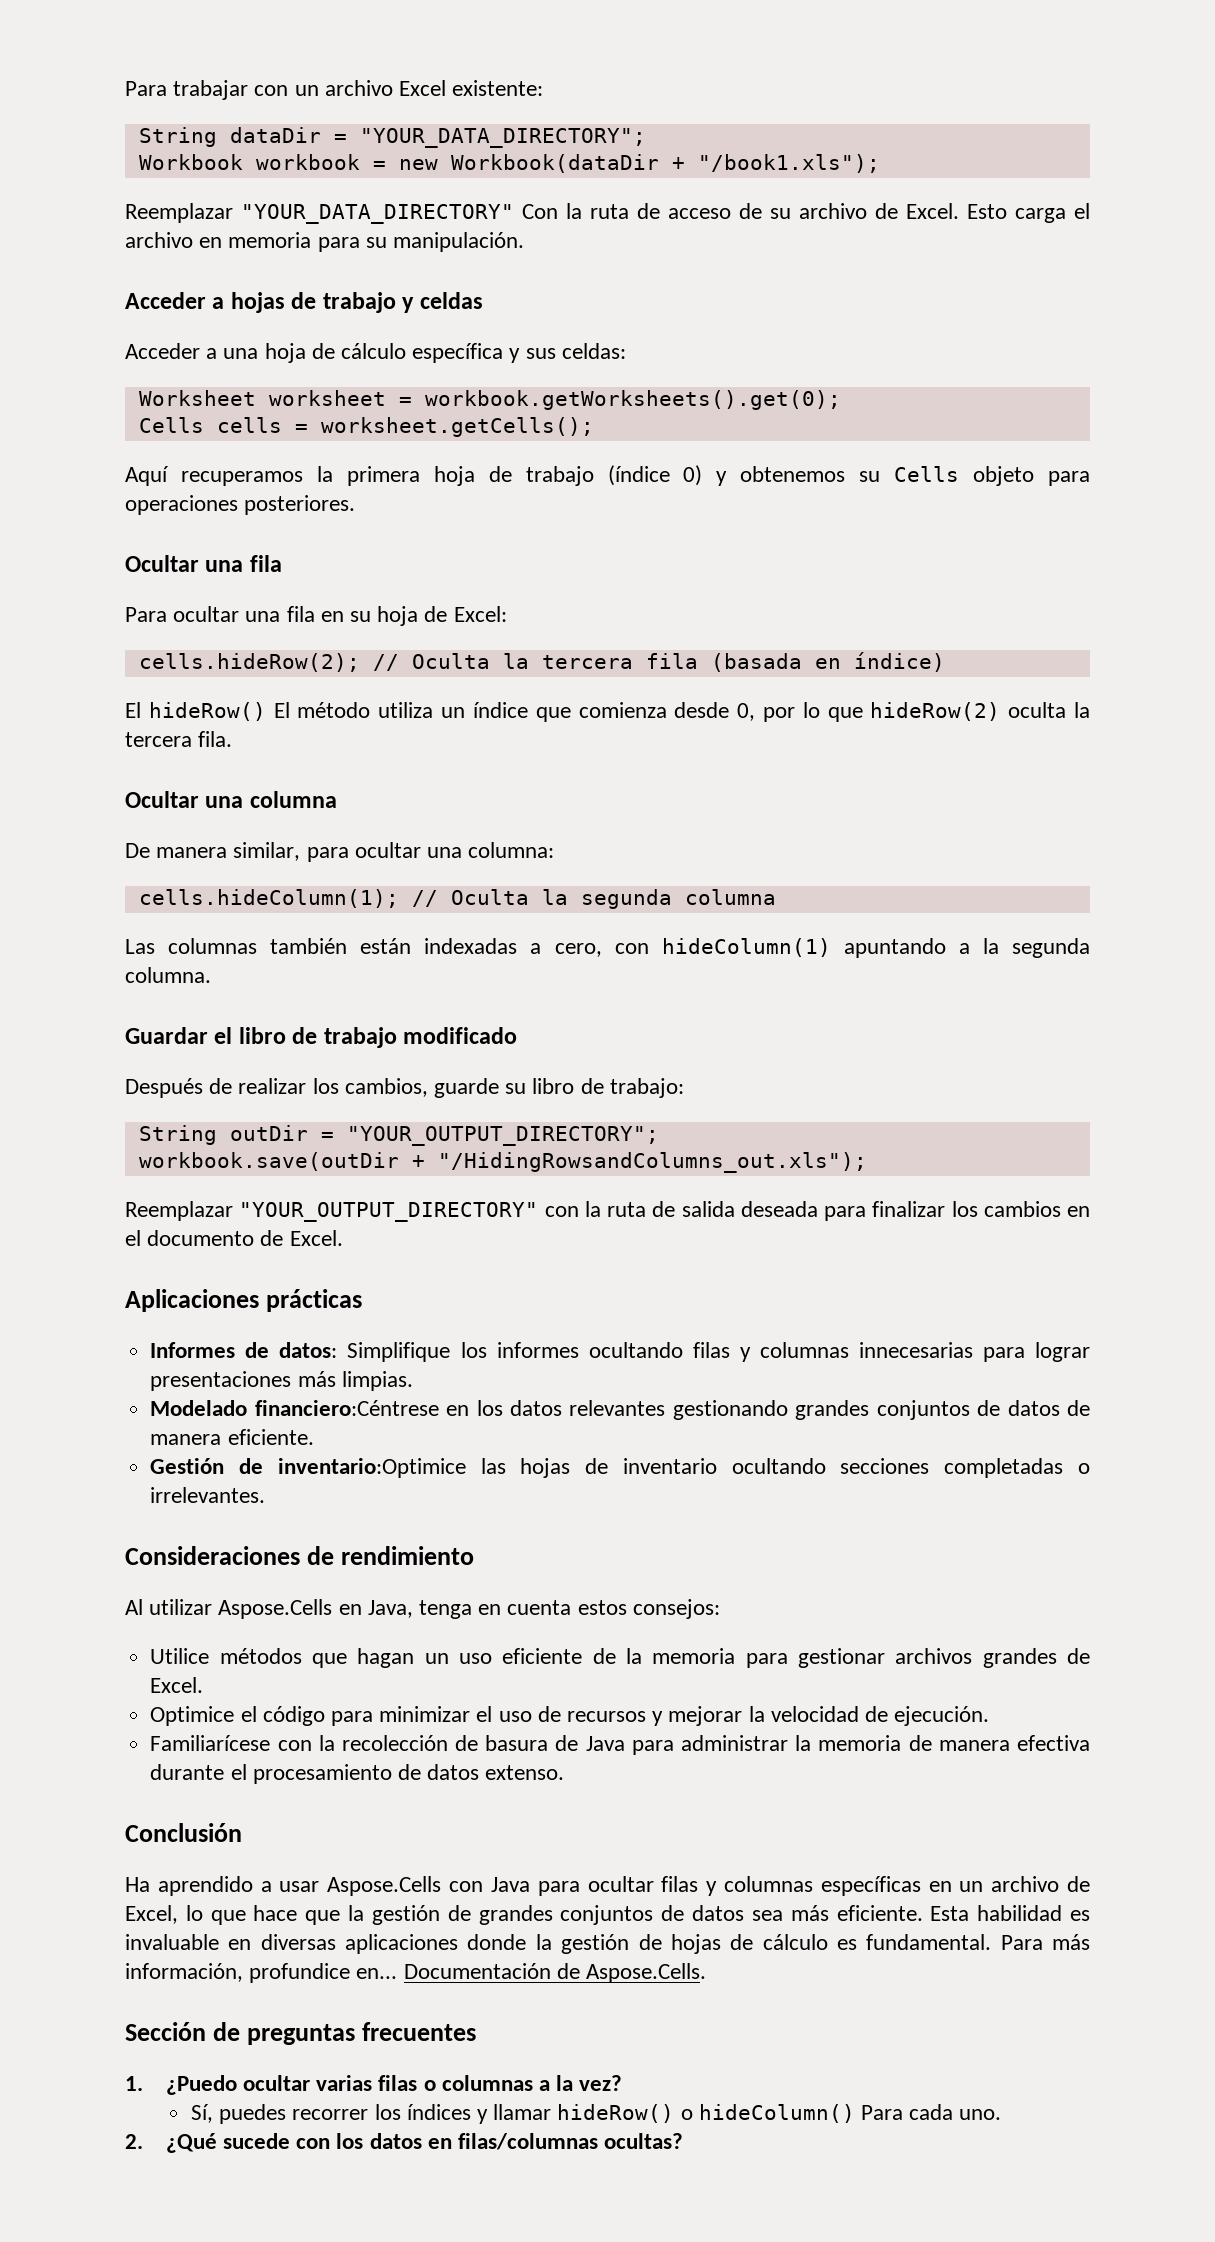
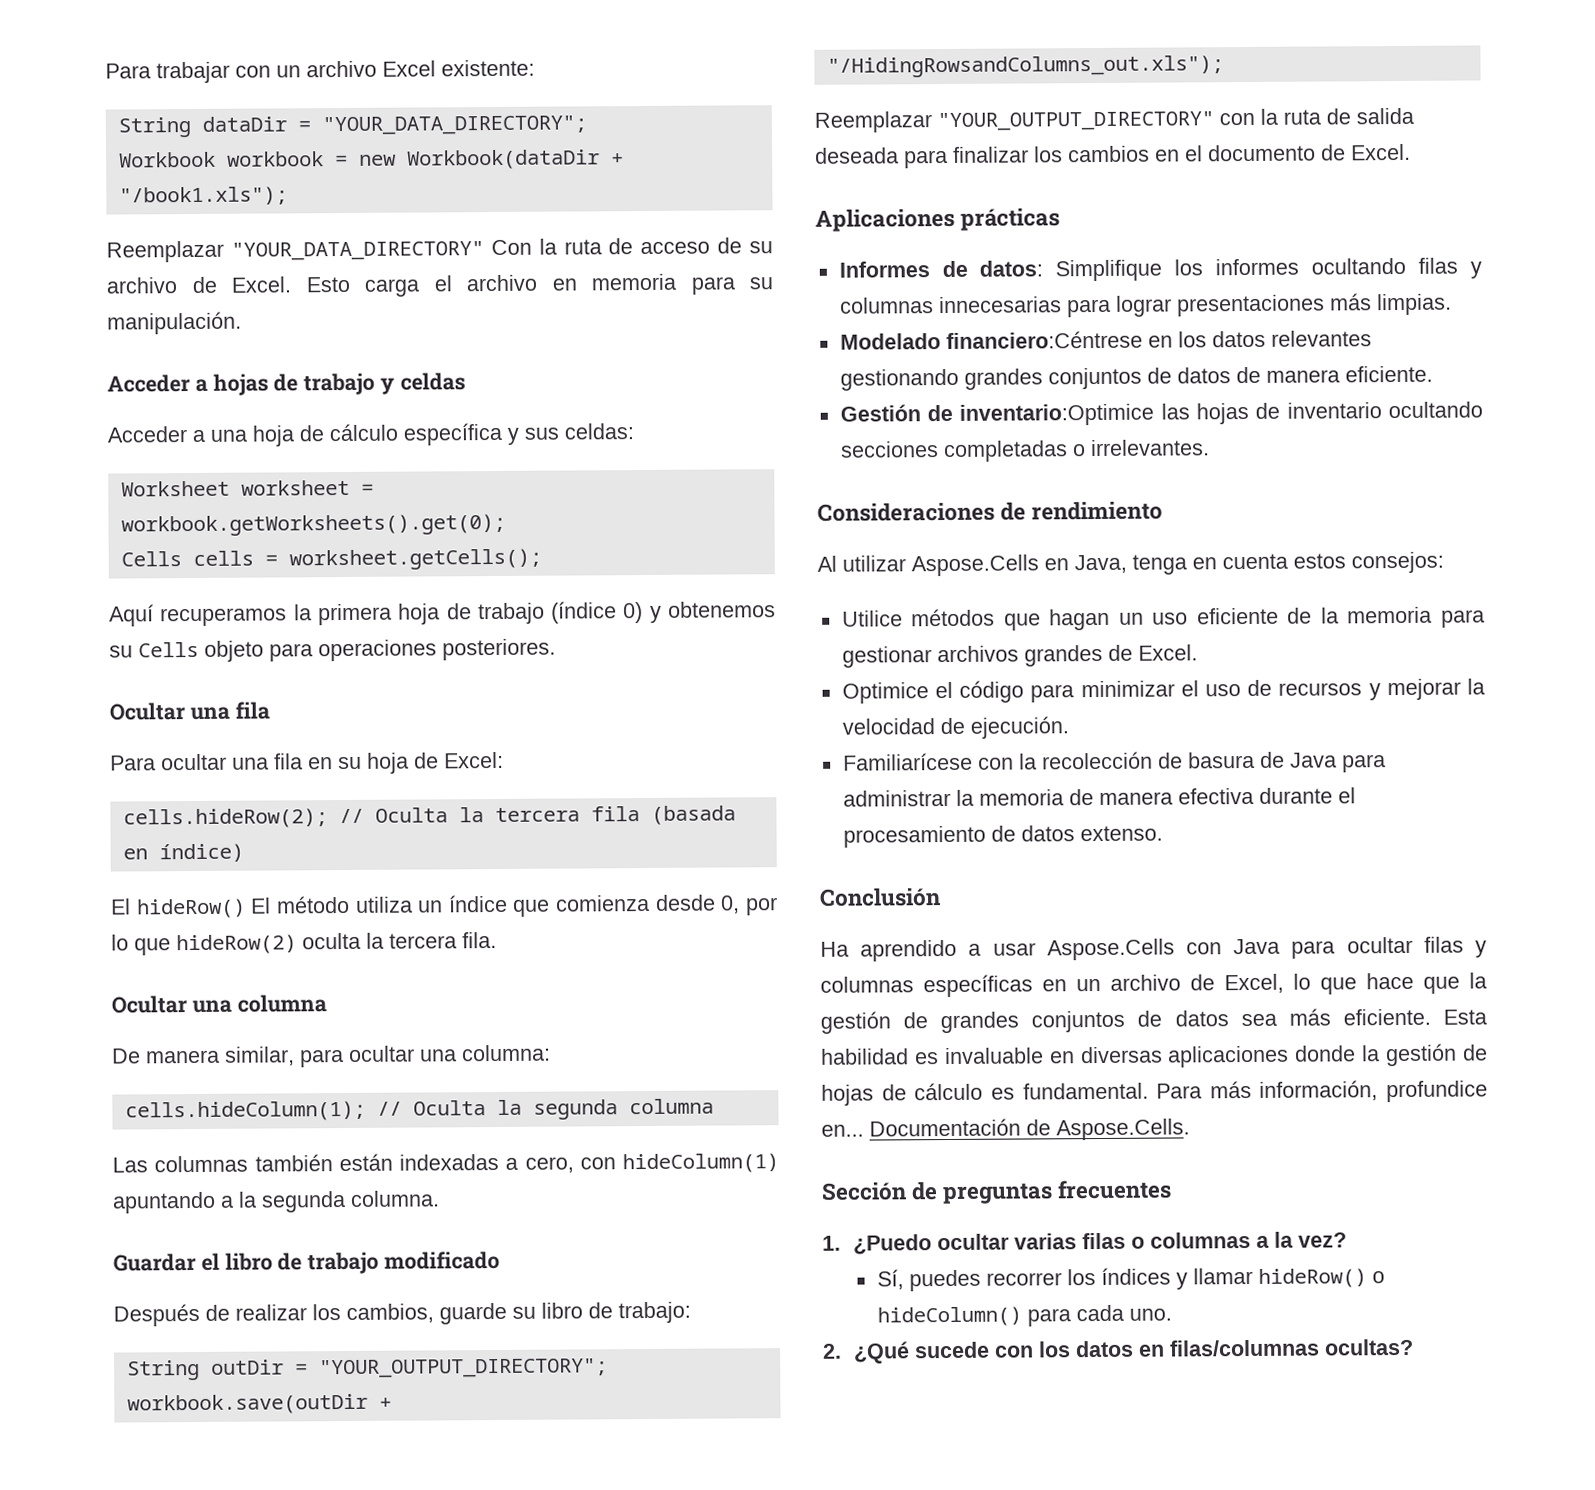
- Sí, puedes recorrer los índices y llamar hideRow() o hideColumn() Para cada uno.
+ Sí, puedes recorrer los índices y llamar hideRow() o hideColumn() para cada uno.

